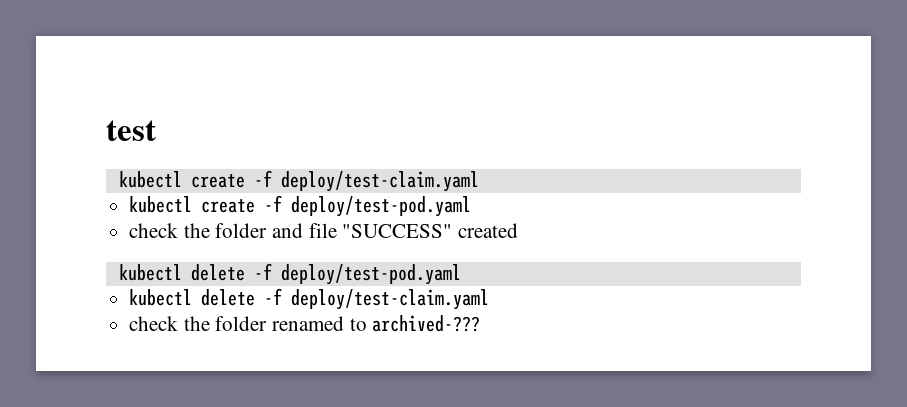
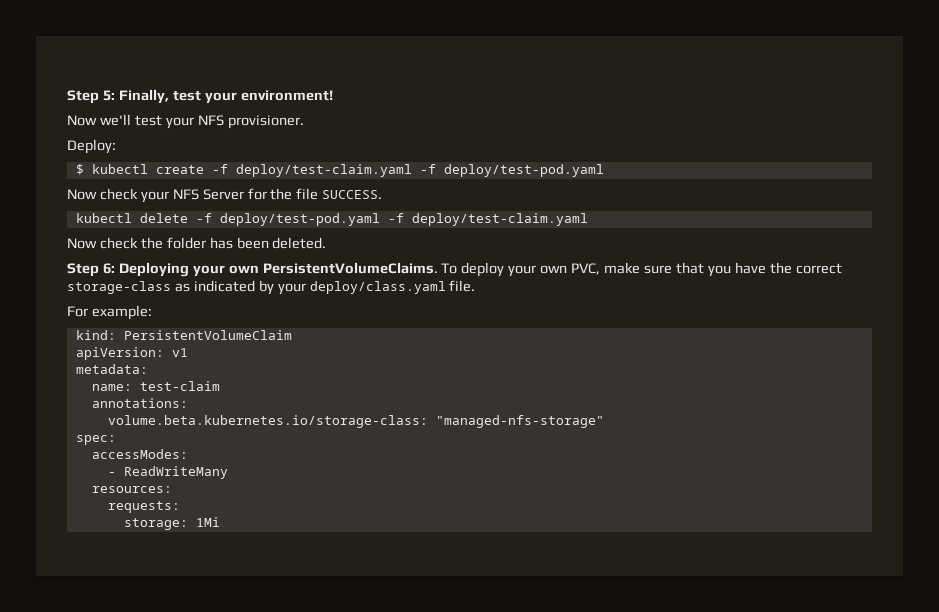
- test
- kubectl create -f deploy/test-claim.yaml
- kubectl create -f deploy/test-pod.yaml
- check the folder and file "SUCCESS" created
+ Step 5: Finally, test your environment!
+ Now we'll test your NFS provisioner.
+ Deploy:
+ $ kubectl create -f deploy/test-claim.yaml -f deploy/test-pod.yaml
+ Now check your NFS Server for the file SUCCESS.
- kubectl delete -f deploy/test-pod.yaml
- kubectl delete -f deploy/test-claim.yaml
- check the folder renamed to archived-???
+ kubectl delete -f deploy/test-pod.yaml -f deploy/test-claim.yaml
+ Now check the folder has been deleted.
+ Step 6: Deploying your own PersistentVolumeClaims. To deploy your own PVC, make sure that you have the correct storage-class as indicated by your deploy/class.yaml file.
+ For example:
+ kind: PersistentVolumeClaim
+ apiVersion: v1
+ metadata:
+ name: test-claim
+ annotations:
+ volume.beta.kubernetes.io/storage-class: "managed-nfs-storage"
+ spec:
+ accessModes:
+ - ReadWriteMany
+ resources:
+ requests:
+ storage: 1Mi

